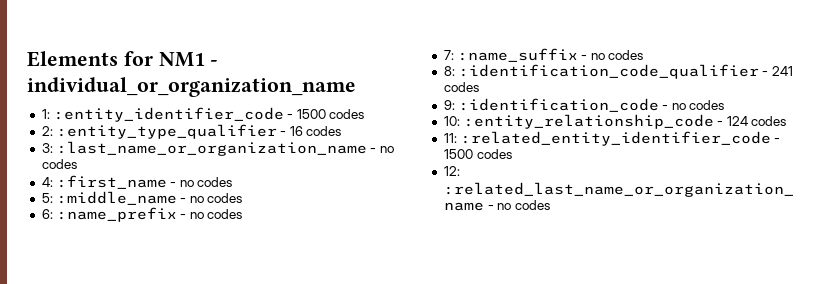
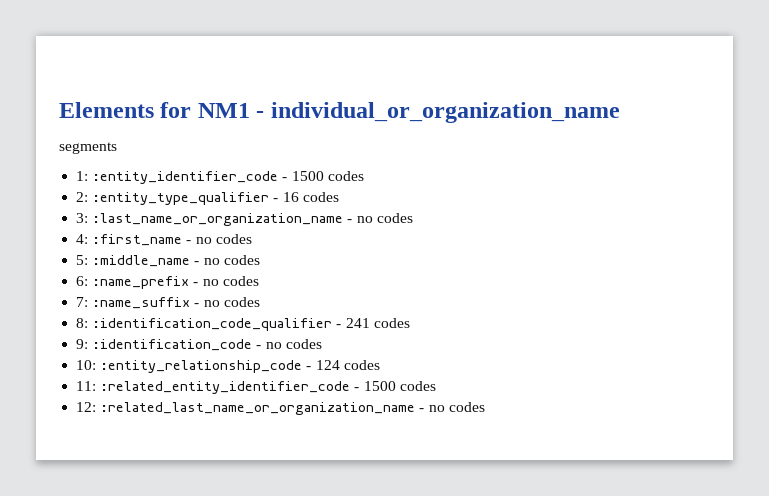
+ segments

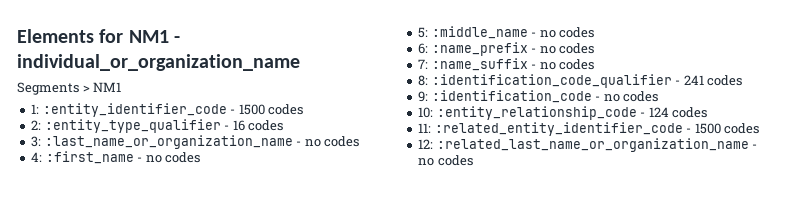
- segments
+ Segments > NM1

